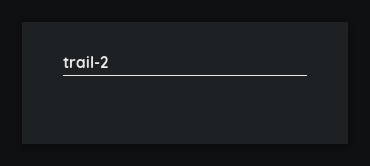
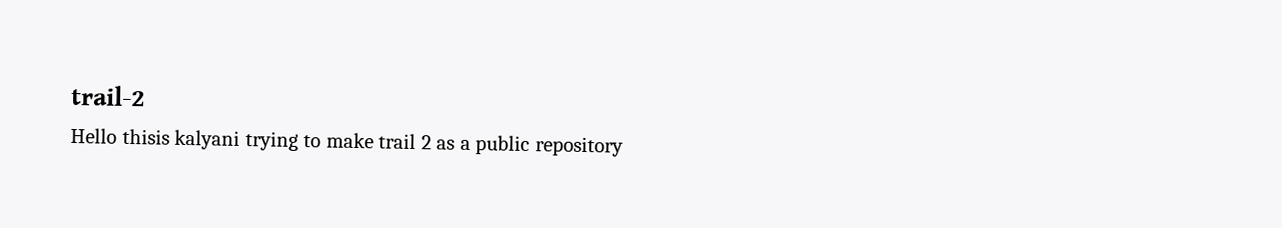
+ Hello thisis kalyani trying to make trail 2 as a public repository

